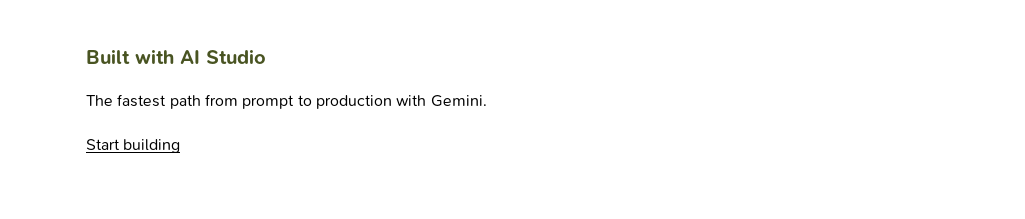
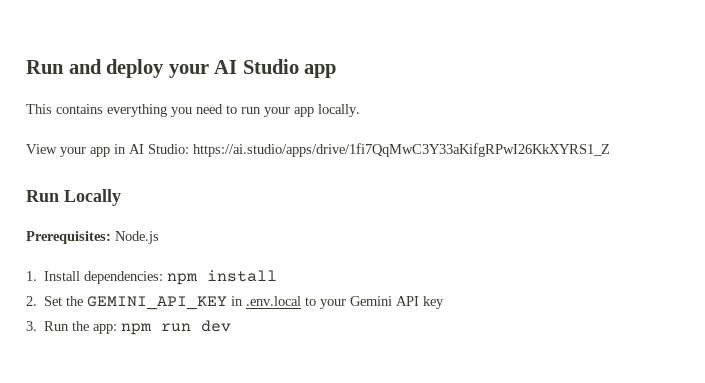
- Built with AI Studio
- The fastest path from prompt to production with Gemini.
- Start building
+ Run and deploy your AI Studio app
+ This contains everything you need to run your app locally.
+ View your app in AI Studio: https://ai.studio/apps/drive/1fi7QqMwC3Y33aKifgRPwI26KkXYRS1_Z
+ Run Locally
+ Prerequisites: Node.js
+ 1. Install dependencies: npm install
+ 2. Set the GEMINI_API_KEY in .env.local to your Gemini API key
+ 3. Run the app: npm run dev

